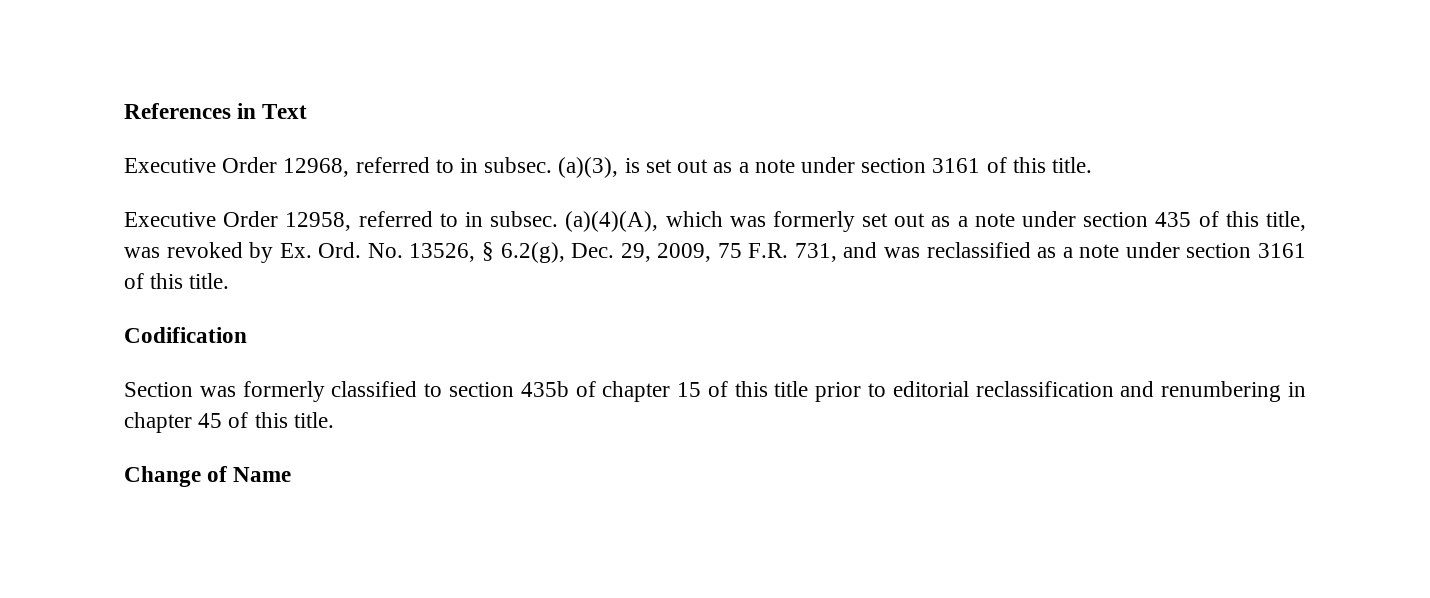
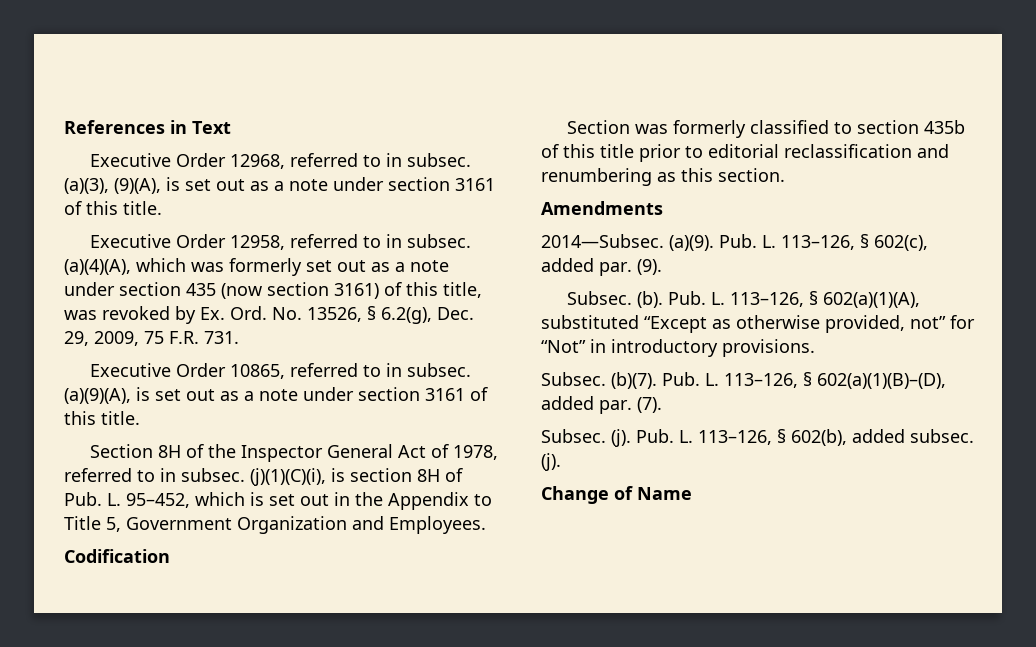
- (a)(3), is set out as a note under section 3161 of this title.
+ (a)(3), (9)(A), is set out as a note under section 3161 of this title.
- (a)(4)(A), which was formerly set out as a note under section 435 of this title, was revoked by Ex. Ord. No. 13526, § 6.2(g), Dec. 29, 2009, 75 F.R. 731, and was reclassified as a note under section 3161 of this title.
+ (a)(4)(A), which was formerly set out as a note under section 435 (now section 3161) of this title, was revoked by Ex. Ord. No. 13526, § 6.2(g), Dec. 29, 2009, 75 F.R. 731.
+ Executive Order 10865, referred to in subsec. (a)(9)(A), is set out as a note under section 3161 of this title.
+ Section 8H of the Inspector General Act of 1978, referred to in subsec. (j)(1)(C)(i), is section 8H of Pub. L. 95–452, which is set out in the Appendix to Title 5, Government Organization and Employees.
- Section was formerly classified to section 435b of chapter 15 of this title prior to editorial reclassification and renumbering in chapter 45 of this title.
+ Section was formerly classified to section 435b of this title prior to editorial reclassification and renumbering as this section.
+ Amendments
+ 2014—Subsec. (a)(9). Pub. L. 113–126, § 602(c), added par. (9).
+ Subsec. (b). Pub. L. 113–126, § 602(a)(1)(A), substituted “Except as otherwise provided, not” for “Not” in introductory provisions.
+ Subsec. (b)(7). Pub. L. 113–126, § 602(a)(1)(B)–(D), added par. (7).
+ Subsec. (j). Pub. L. 113–126, § 602(b), added subsec. (j).

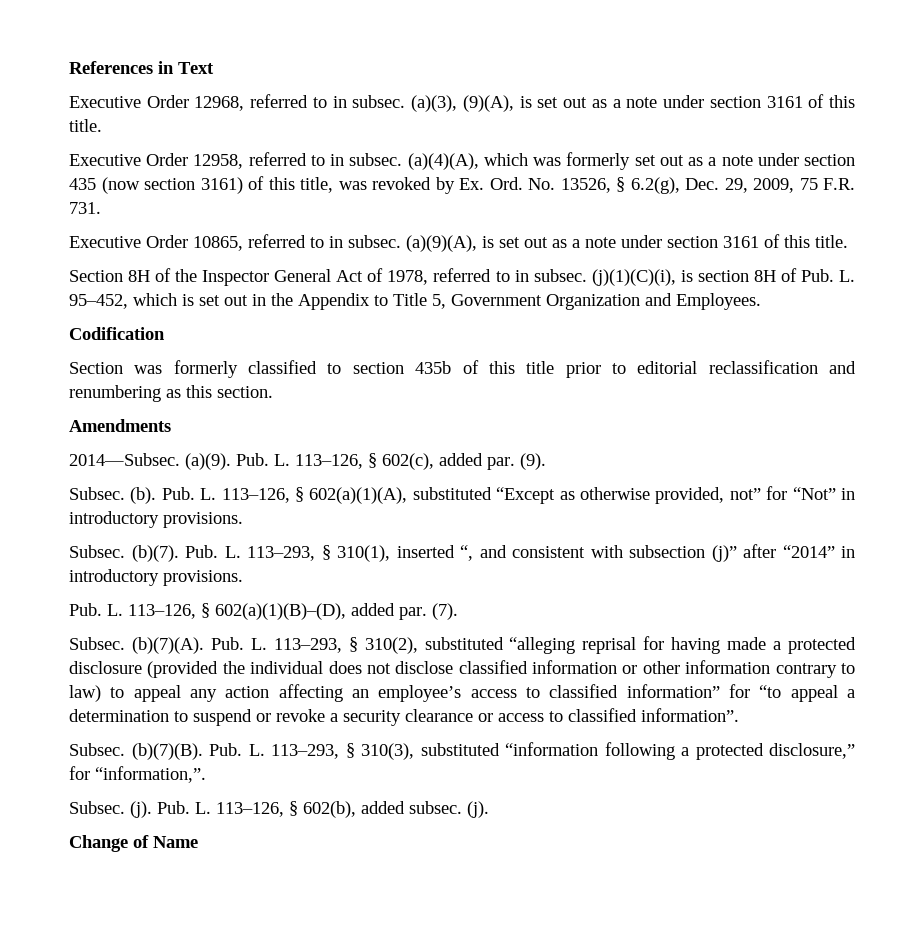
+ Pub. L. 113–293, § 310(1), inserted “, and consistent with subsection (j)” after “2014” in introductory provisions.
+ Subsec. (b)(7)(A). Pub. L. 113–293, § 310(2), substituted “alleging reprisal for having made a protected disclosure (provided the individual does not disclose classified information or other information contrary to law) to appeal any action affecting an employee’s access to classified information” for “to appeal a determination to suspend or revoke a security clearance or access to classified information”.
+ Subsec. (b)(7)(B). Pub. L. 113–293, § 310(3), substituted “information following a protected disclosure,” for “information,”.

